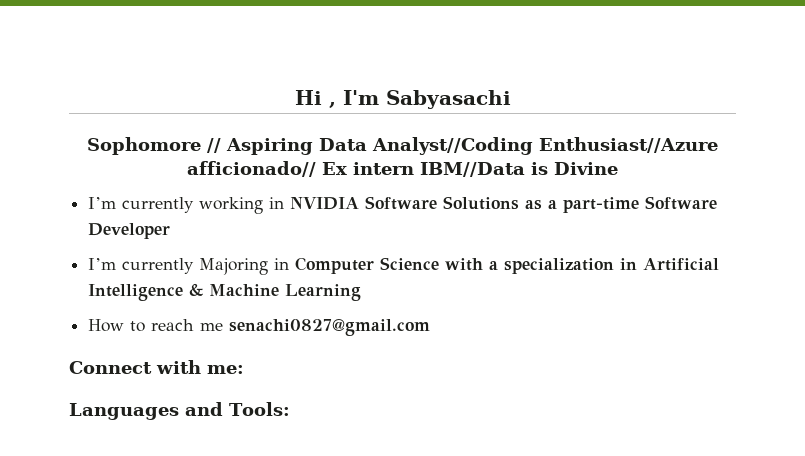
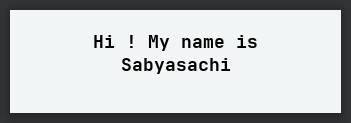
- Hi , I'm Sabyasachi
- Sophomore // Aspiring Data Analyst//Coding Enthusiast//Azure afficionado// Ex intern IBM//Data is Divine
- I’m currently working in NVIDIA Software Solutions as a part-time Software Developer
- I’m currently Majoring in Computer Science with a specialization in Artificial Intelligence & Machine Learning
- How to reach me senachi0827@gmail.com
- Connect with me:
- Languages and Tools:
+ Hi ! My name is Sabyasachi

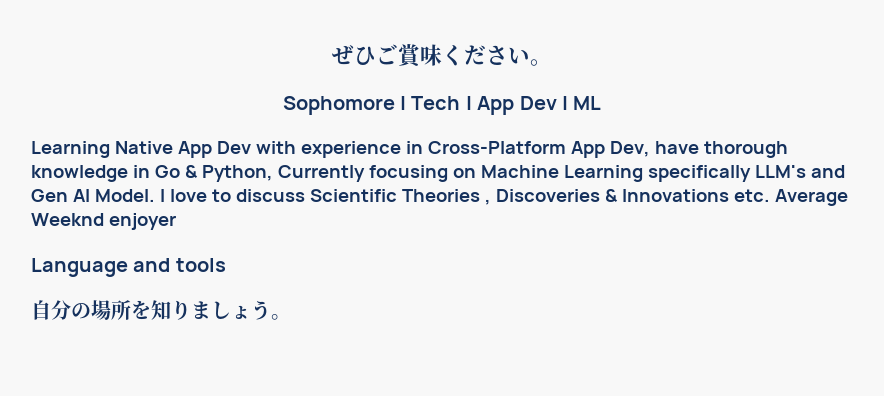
- Hi ! My name is Sabyasachi
+ ぜひご賞味ください。
+ Sophomore | Tech | App Dev | ML
+ Learning Native App Dev with experience in Cross-Platform App Dev, have thorough knowledge in Go & Python, Currently focusing on Machine Learning specifically LLM's and Gen AI Model. I love to discuss Scientific Theories , Discoveries & Innovations etc. Average Weeknd enjoyer
+ Language and tools
+ 自分の場所を知りましょう。

